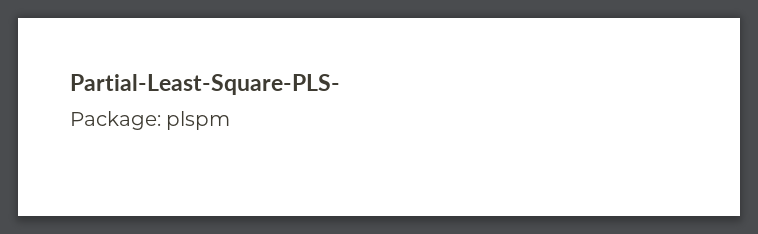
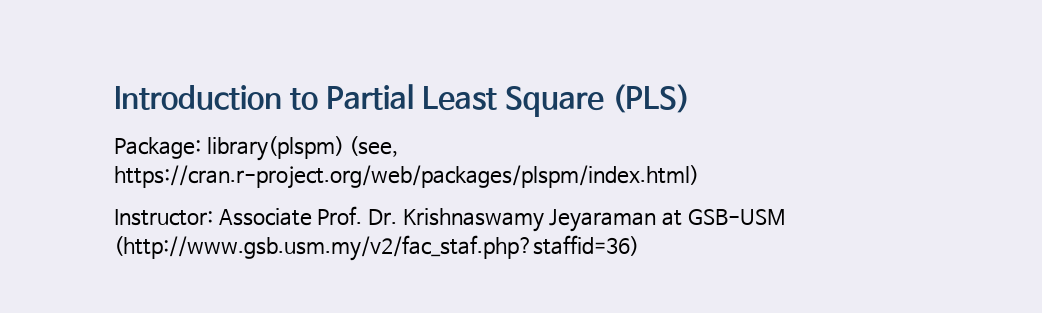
- Partial-Least-Square-PLS-
- Package: plspm
+ Introduction to Partial Least Square (PLS)
+ Package: library(plspm) (see, https://cran.r-project.org/web/packages/plspm/index.html)
+ Instructor: Associate Prof. Dr. Krishnaswamy Jeyaraman at GSB-USM (http://www.gsb.usm.my/v2/fac_staf.php?staffid=36)

